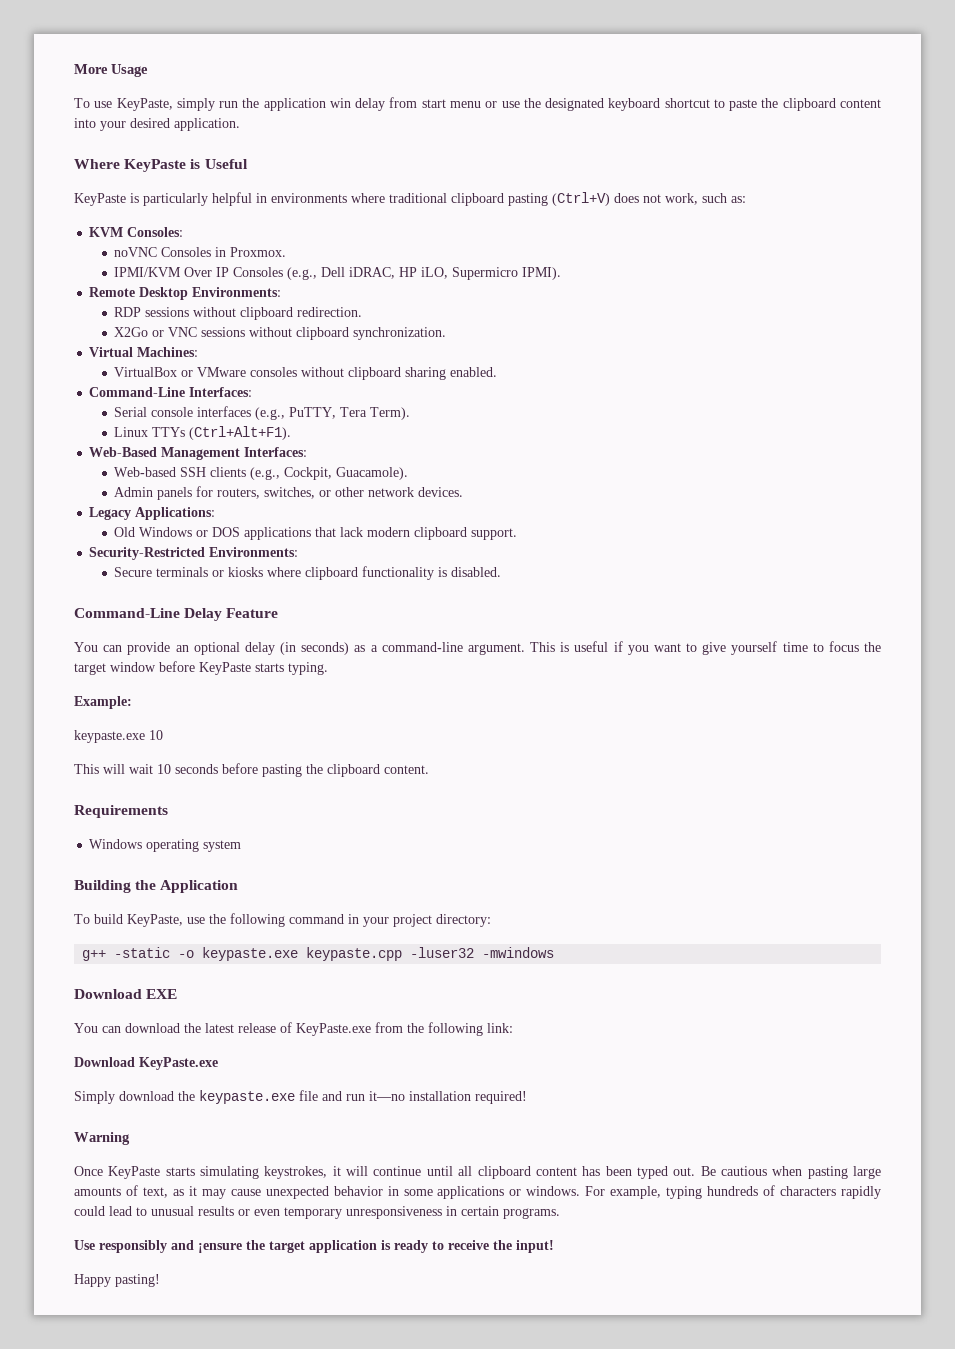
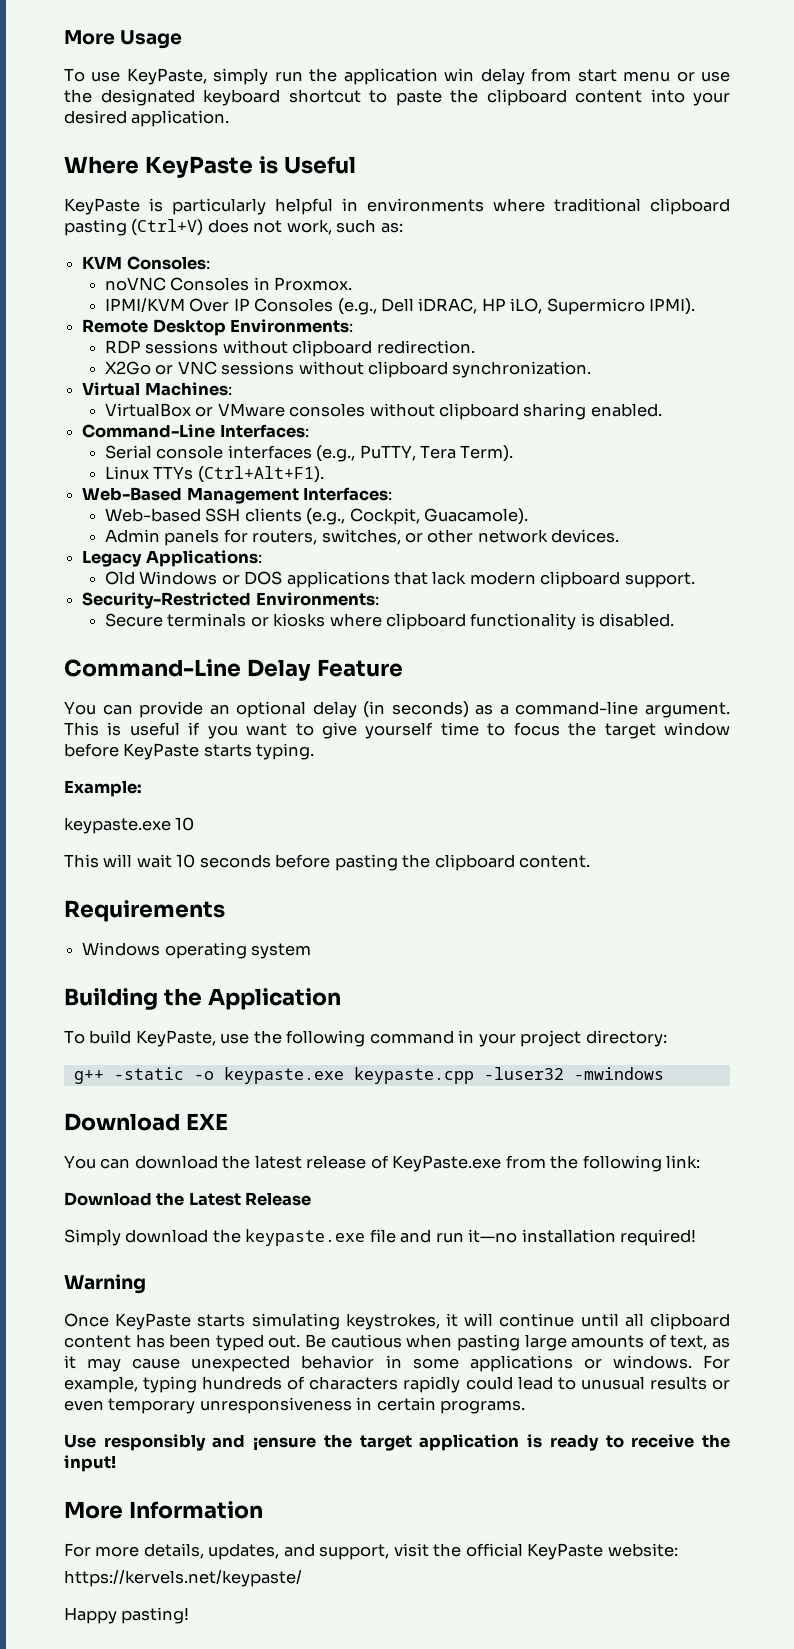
- Download KeyPaste.exe
+ Download the Latest Release
+ More Information
+ For more details, updates, and support, visit the official KeyPaste website:
+ https://kervels.net/keypaste/

